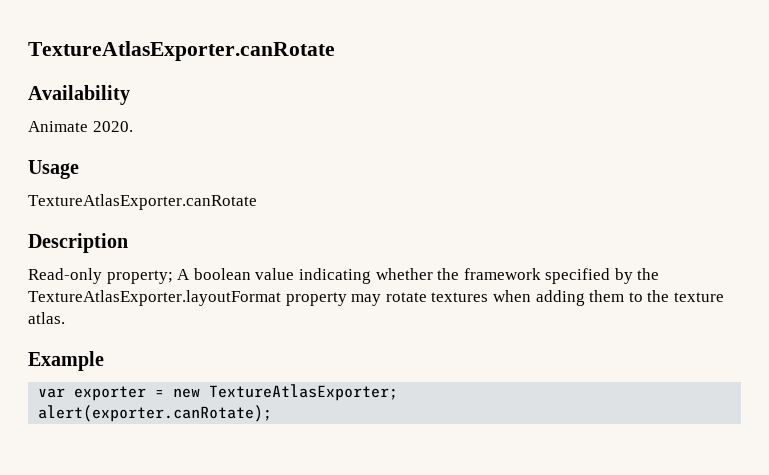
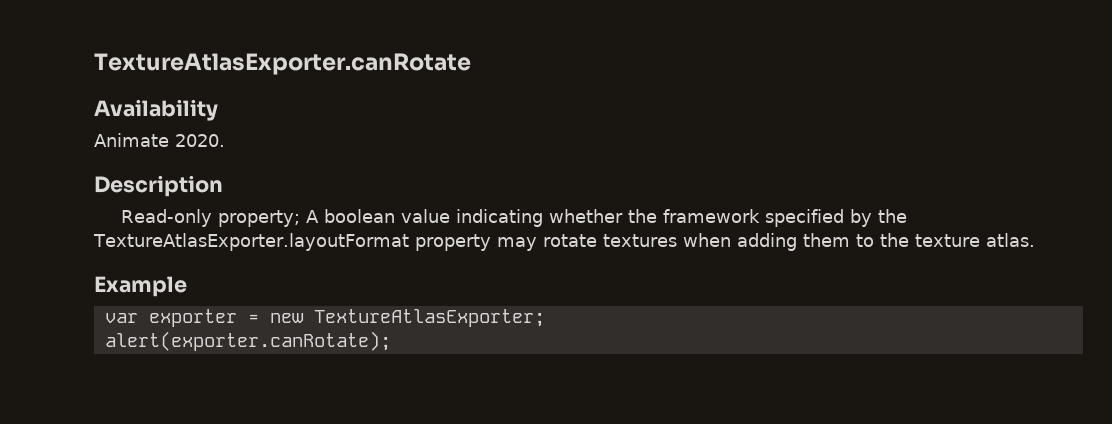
- Usage
- TextureAtlasExporter.canRotate

